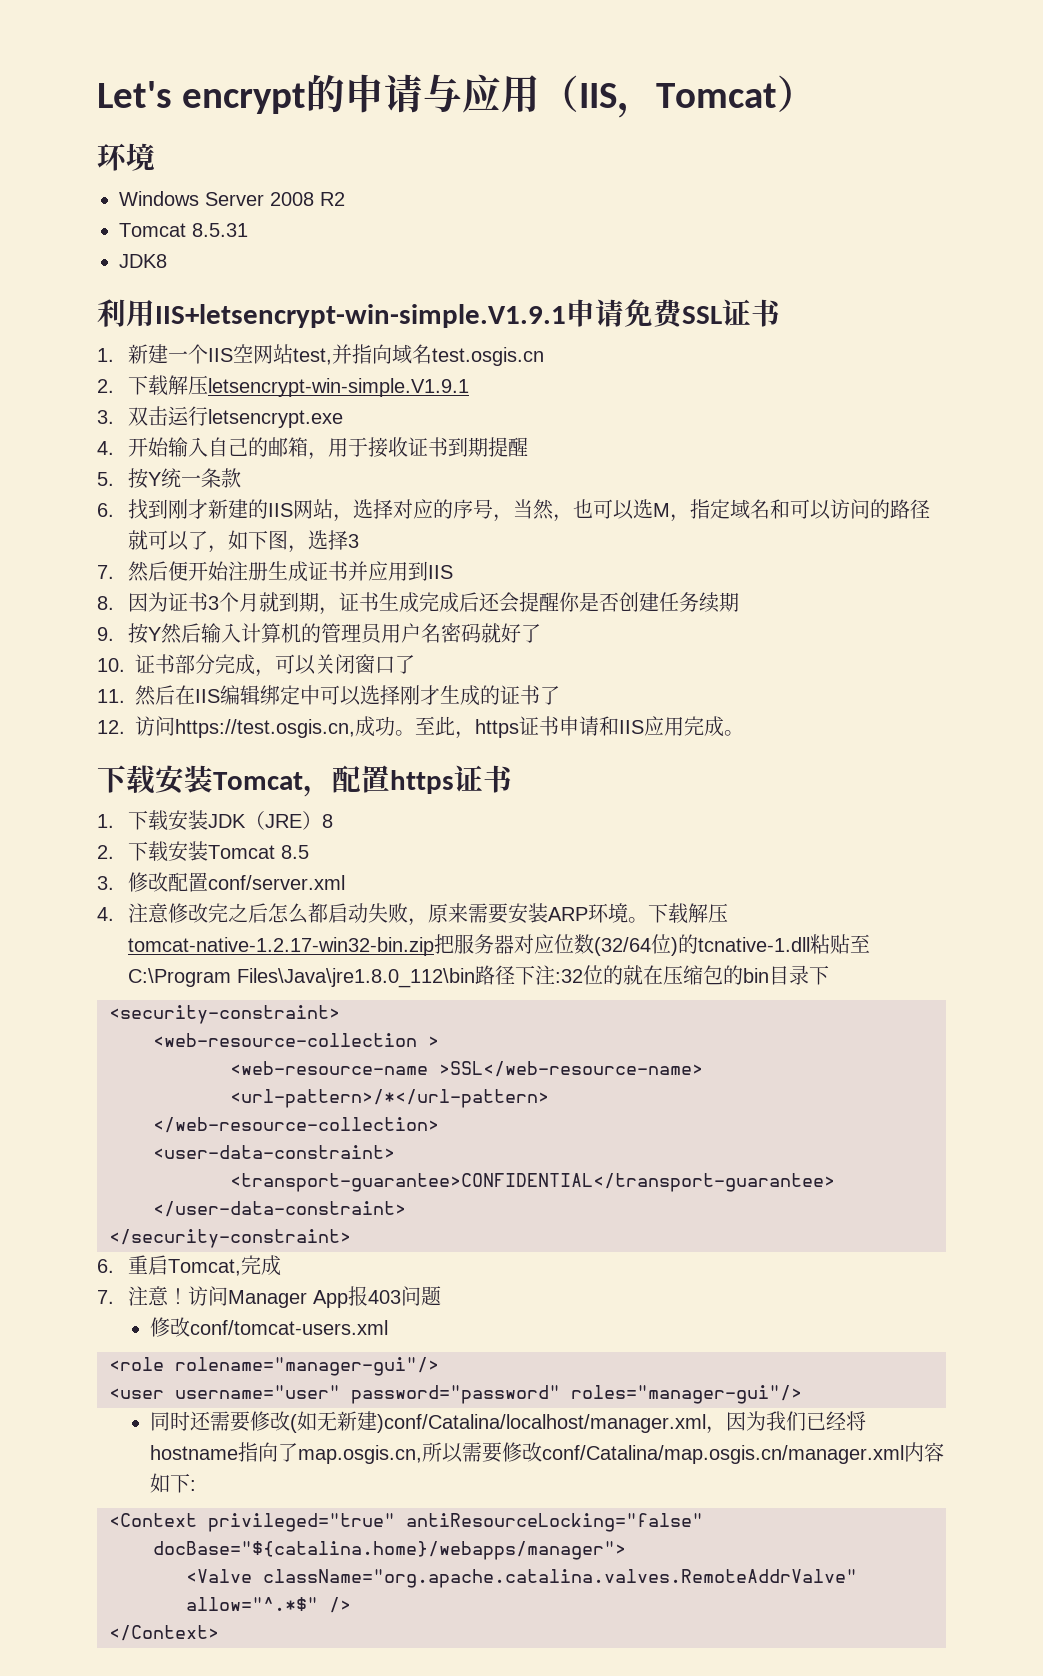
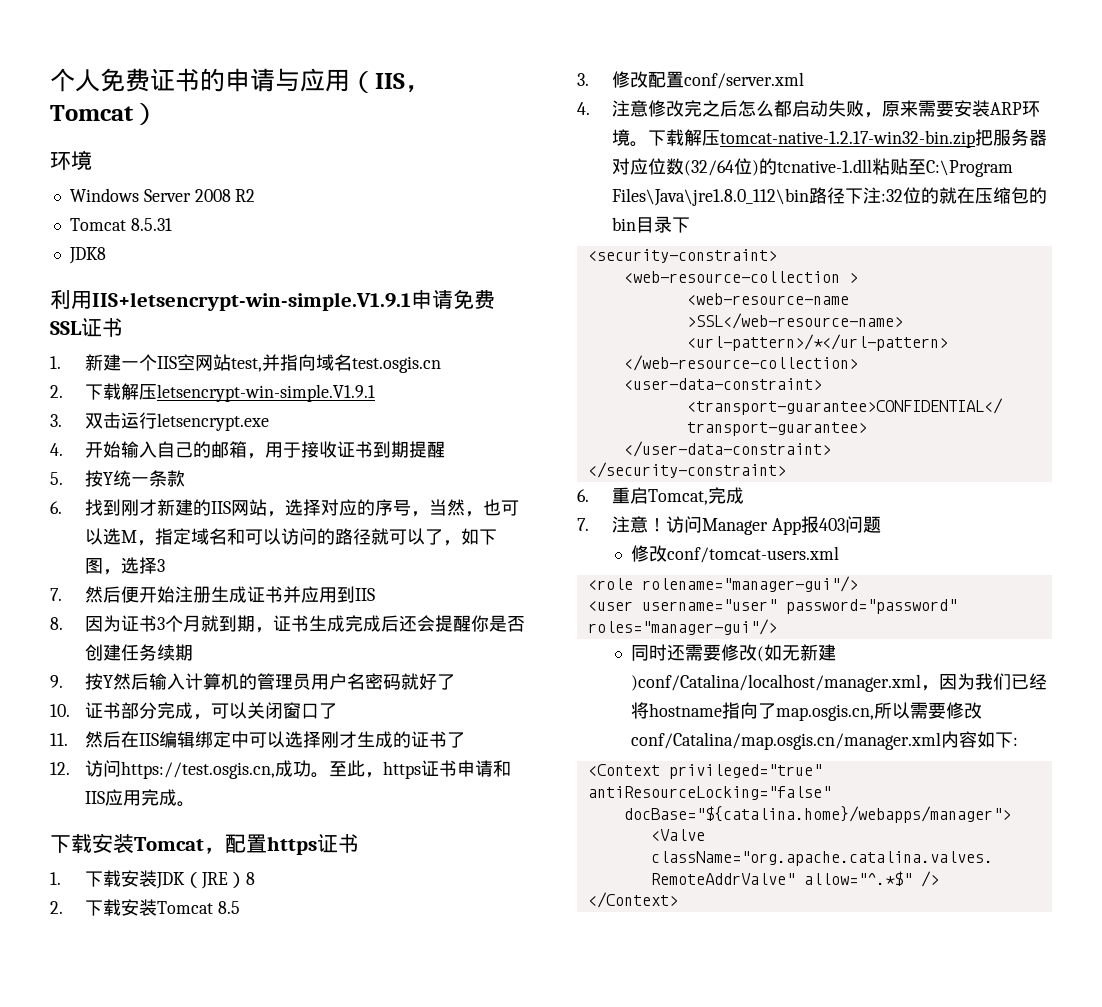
- Let's encrypt的申请与应用（IIS，Tomcat）
+ 个人免费证书的申请与应用（IIS，Tomcat）

